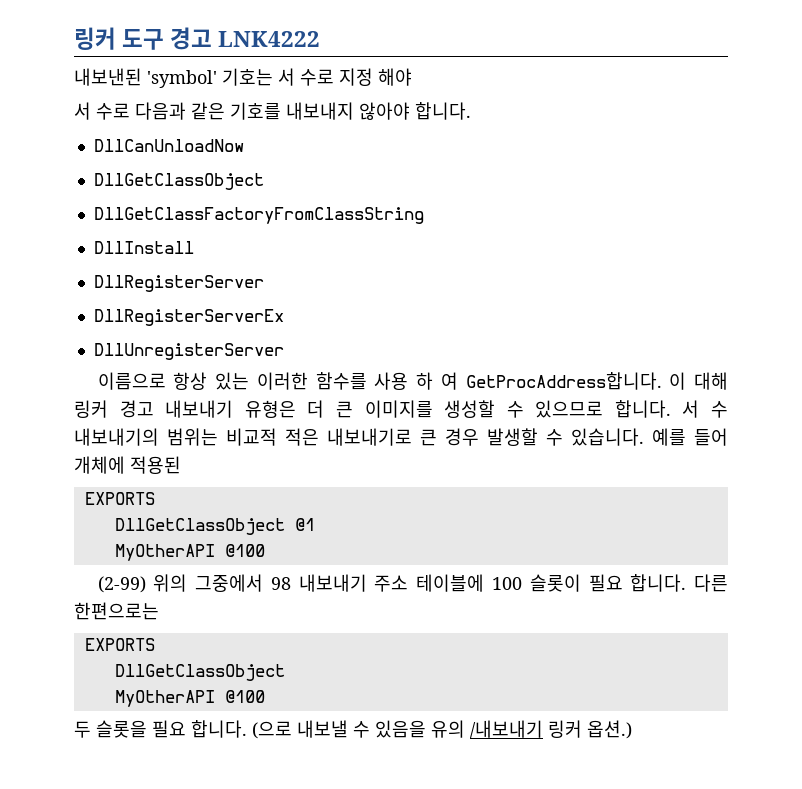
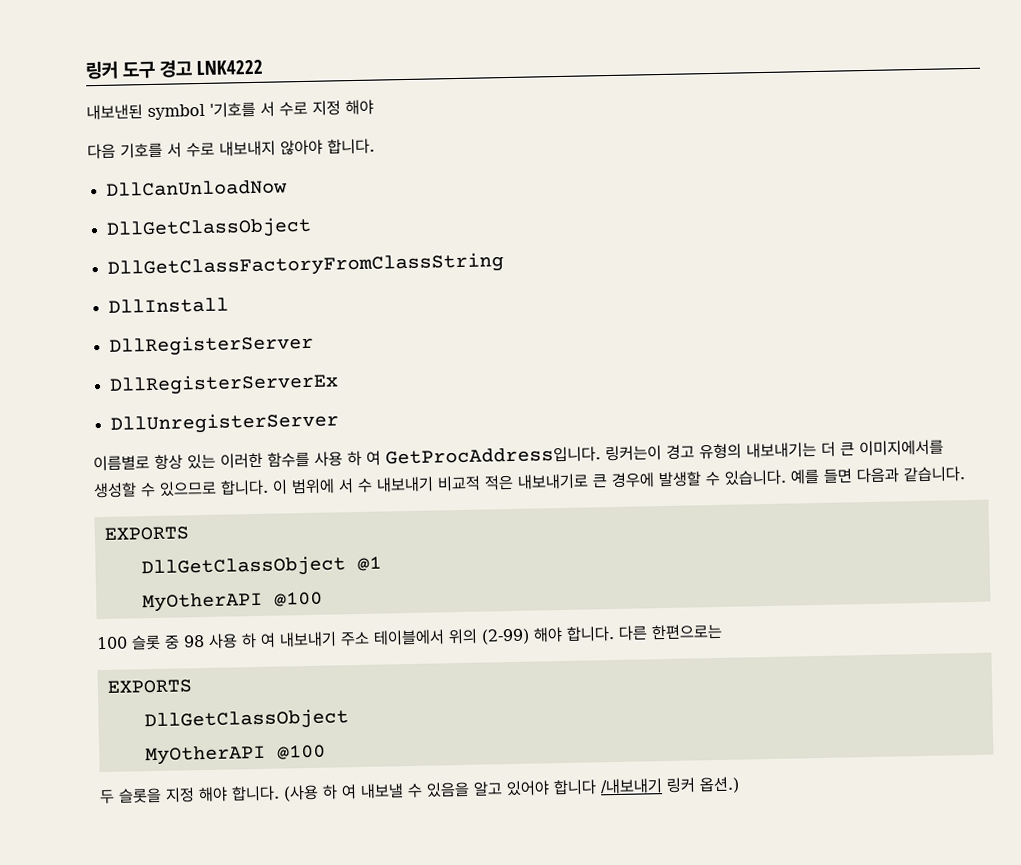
- 내보낸된 'symbol' 기호는 서 수로 지정 해야
+ 내보낸된 symbol '기호를 서 수로 지정 해야
- 서 수로 다음과 같은 기호를 내보내지 않아야 합니다.
+ 다음 기호를 서 수로 내보내지 않아야 합니다.
- 이름으로 항상 있는 이러한 함수를 사용 하 여 GetProcAddress합니다. 이 대해 링커 경고 내보내기 유형은 더 큰 이미지를 생성할 수 있으므로 합니다.
+ 이름별로 항상 있는 이러한 함수를 사용 하 여 GetProcAddress입니다. 링커는이 경고 유형의 내보내기는 더 큰 이미지에서를 생성할 수 있으므로 합니다.
- 서 수 내보내기의 범위는 비교적 적은 내보내기로 큰 경우 발생할 수 있습니다.
+ 이 범위에 서 수 내보내기 비교적 적은 내보내기로 큰 경우에 발생할 수 있습니다.
- 예를 들어 개체에 적용된
+ 예를 들면 다음과 같습니다.
- (2-99) 위의 그중에서 98 내보내기 주소 테이블에 100 슬롯이 필요 합니다.
+ 100 슬롯 중 98 사용 하 여 내보내기 주소 테이블에서 위의 (2-99) 해야 합니다.
- 두 슬롯을 필요 합니다. (으로 내보낼 수 있음을 유의 /내보내기 링커 옵션.)
+ 두 슬롯을 지정 해야 합니다. (사용 하 여 내보낼 수 있음을 알고 있어야 합니다 /내보내기 링커 옵션.)

